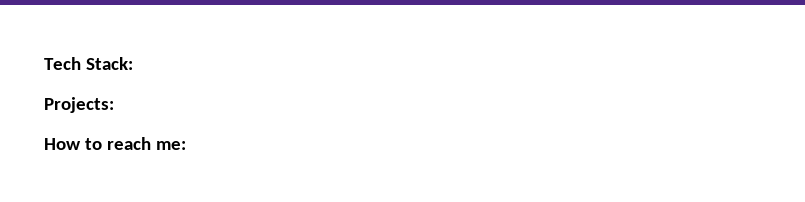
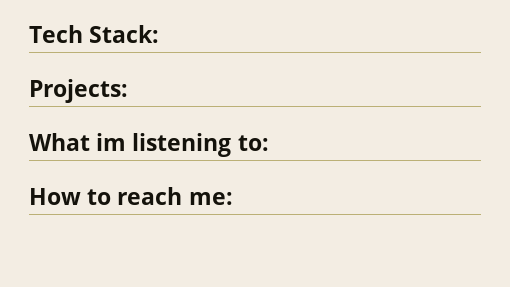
+ What im listening to:

